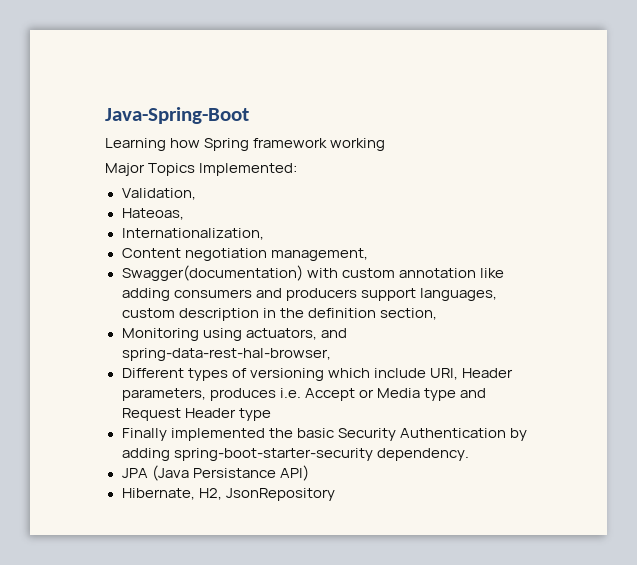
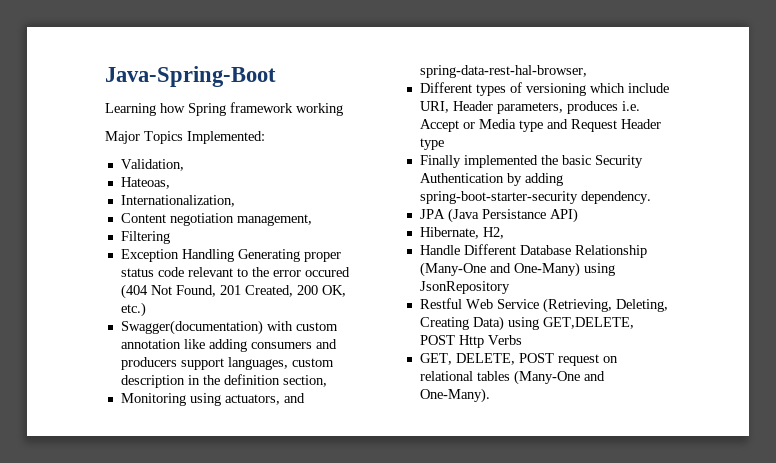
+ Filtering
+ Exception Handling Generating proper status code relevant to the error occured (404 Not Found, 201 Created, 200 OK, etc.)
- Hibernate, H2, JsonRepository
+ Hibernate, H2,
+ Handle Different Database Relationship (Many-One and One-Many) using JsonRepository
+ Restful Web Service (Retrieving, Deleting, Creating Data) using GET,DELETE, POST Http Verbs
+ GET, DELETE, POST request on relational tables (Many-One and One-Many).

